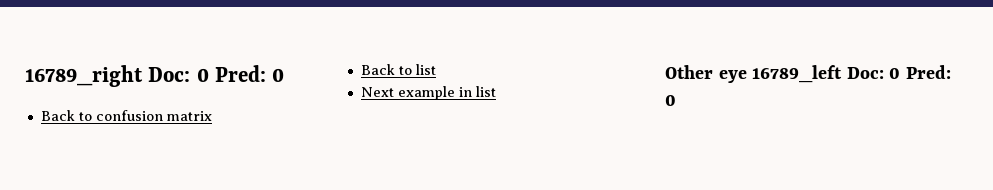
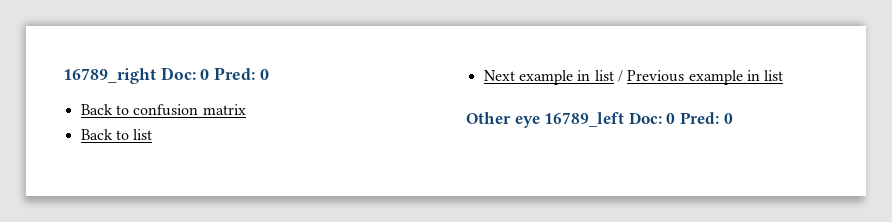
- Next example in list
+ Next example in list / Previous example in list

